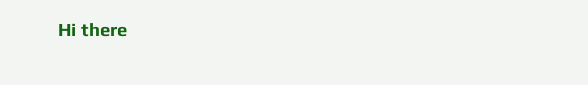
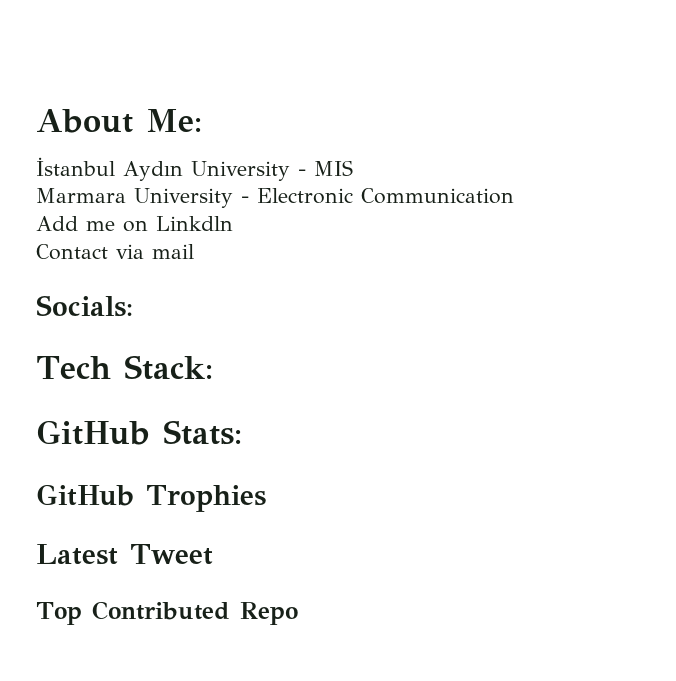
- Hi there
+ About Me:
+ İstanbul Aydın University - MIS
+ Marmara University - Electronic Communication
+ Add me on Linkdln
+ Contact via mail
+ Socials:
+ Tech Stack:
+ GitHub Stats:
+ GitHub Trophies
+ Latest Tweet
+ Top Contributed Repo

